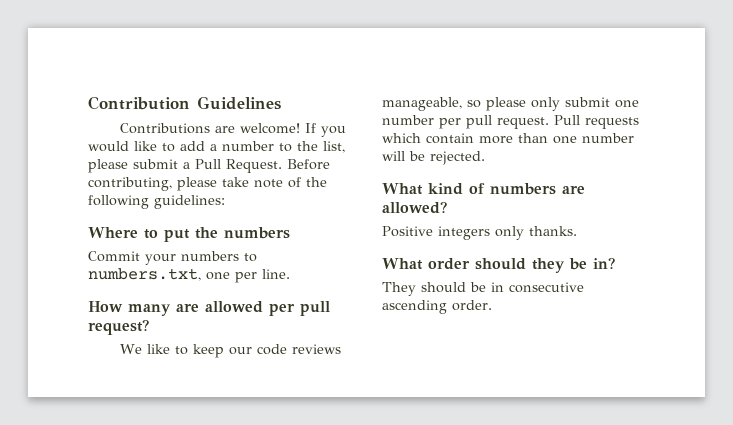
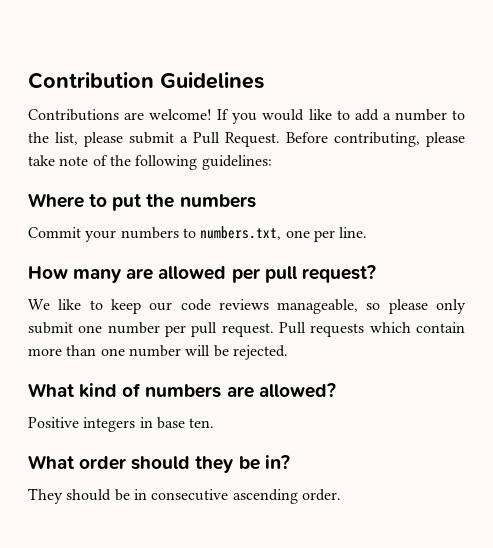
- Positive integers only thanks.
+ Positive integers in base ten.

